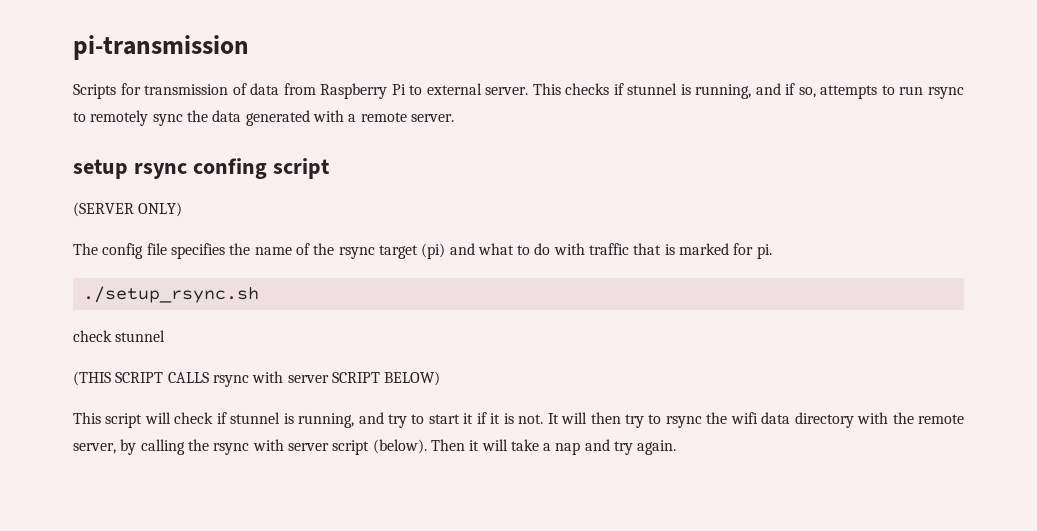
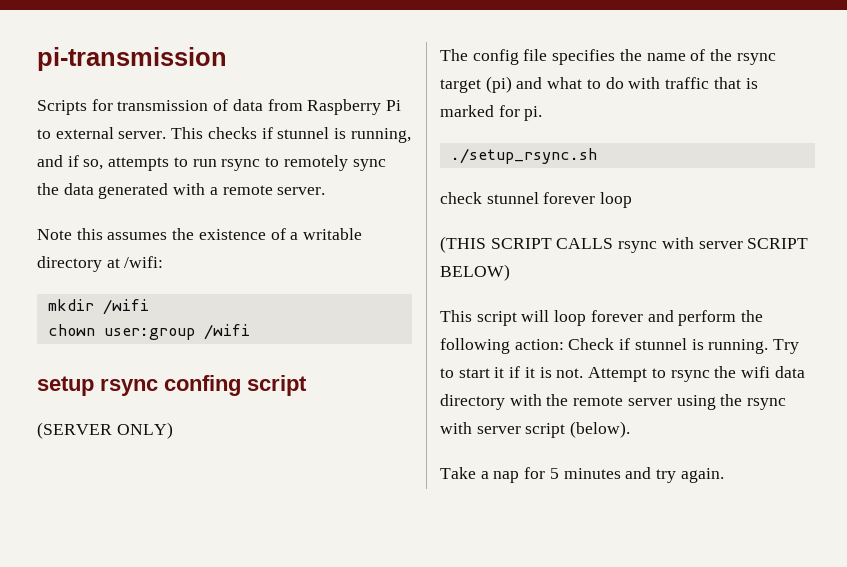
+ Note this assumes the existence of a writable directory at /wifi:
+ mkdir /wifi
+ chown user:group /wifi
- check stunnel
+ check stunnel forever loop
- This script will check if stunnel is running, and try to start it if it is not.
+ This script will loop forever and perform the following action: Check if stunnel is running. Try to start it if it is not.
- It will then try to rsync the wifi data directory with the remote server, by calling the rsync with server script (below). Then it will take a nap and try again.
+ Attempt to rsync the wifi data directory with the remote server using the rsync with server script (below).
+ Take a nap for 5 minutes and try again.

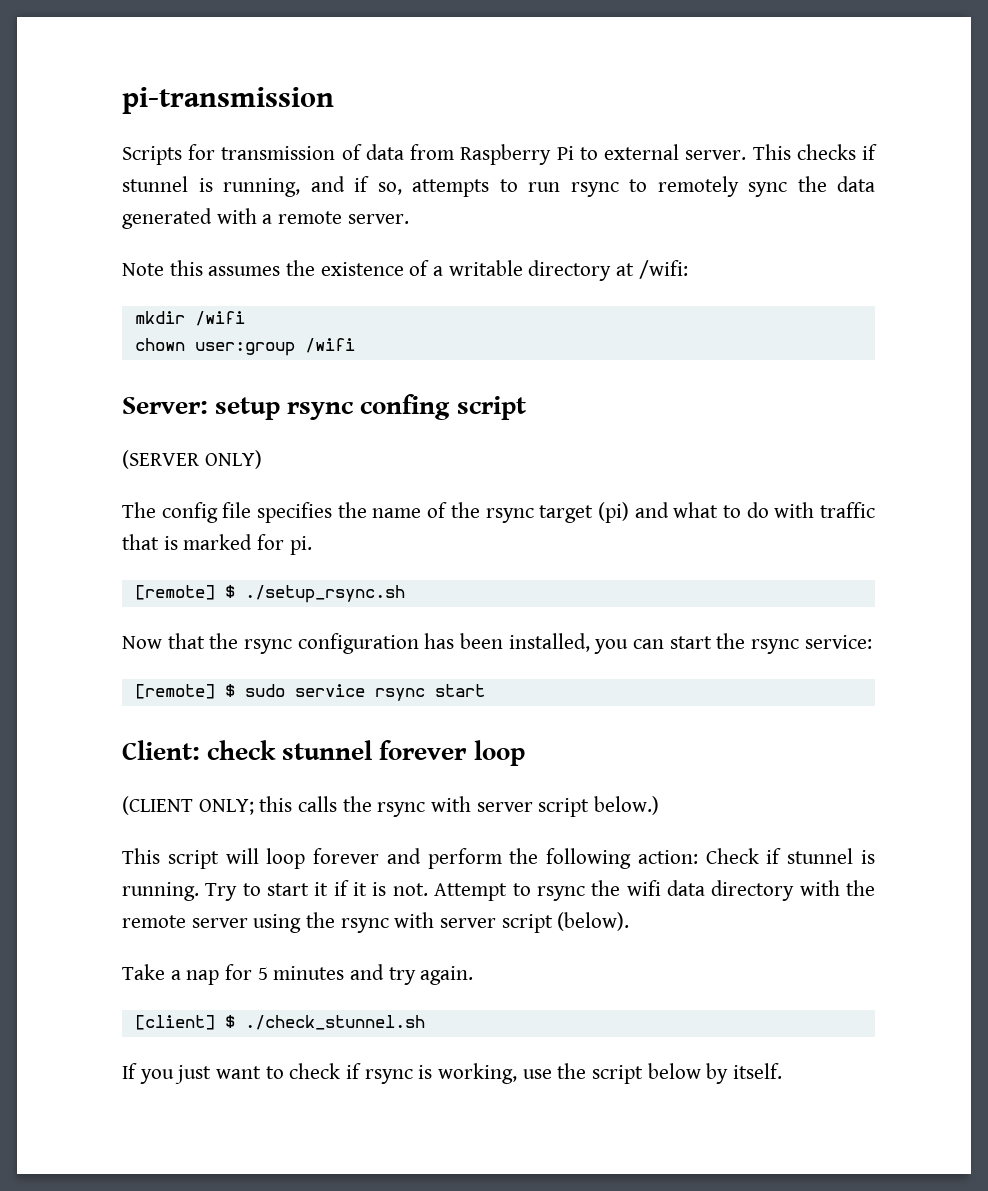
- setup rsync confing script
+ Server: setup rsync confing script
- ./setup_rsync.sh
+ [remote] $ ./setup_rsync.sh
- check stunnel forever loop
+ Now that the rsync configuration has been installed, you can start the rsync service:
+ [remote] $ sudo service rsync start
+ Client: check stunnel forever loop
- (THIS SCRIPT CALLS rsync with server SCRIPT BELOW)
+ (CLIENT ONLY; this calls the rsync with server script below.)
+ [client] $ ./check_stunnel.sh
+ If you just want to check if rsync is working, use the script below by itself.

